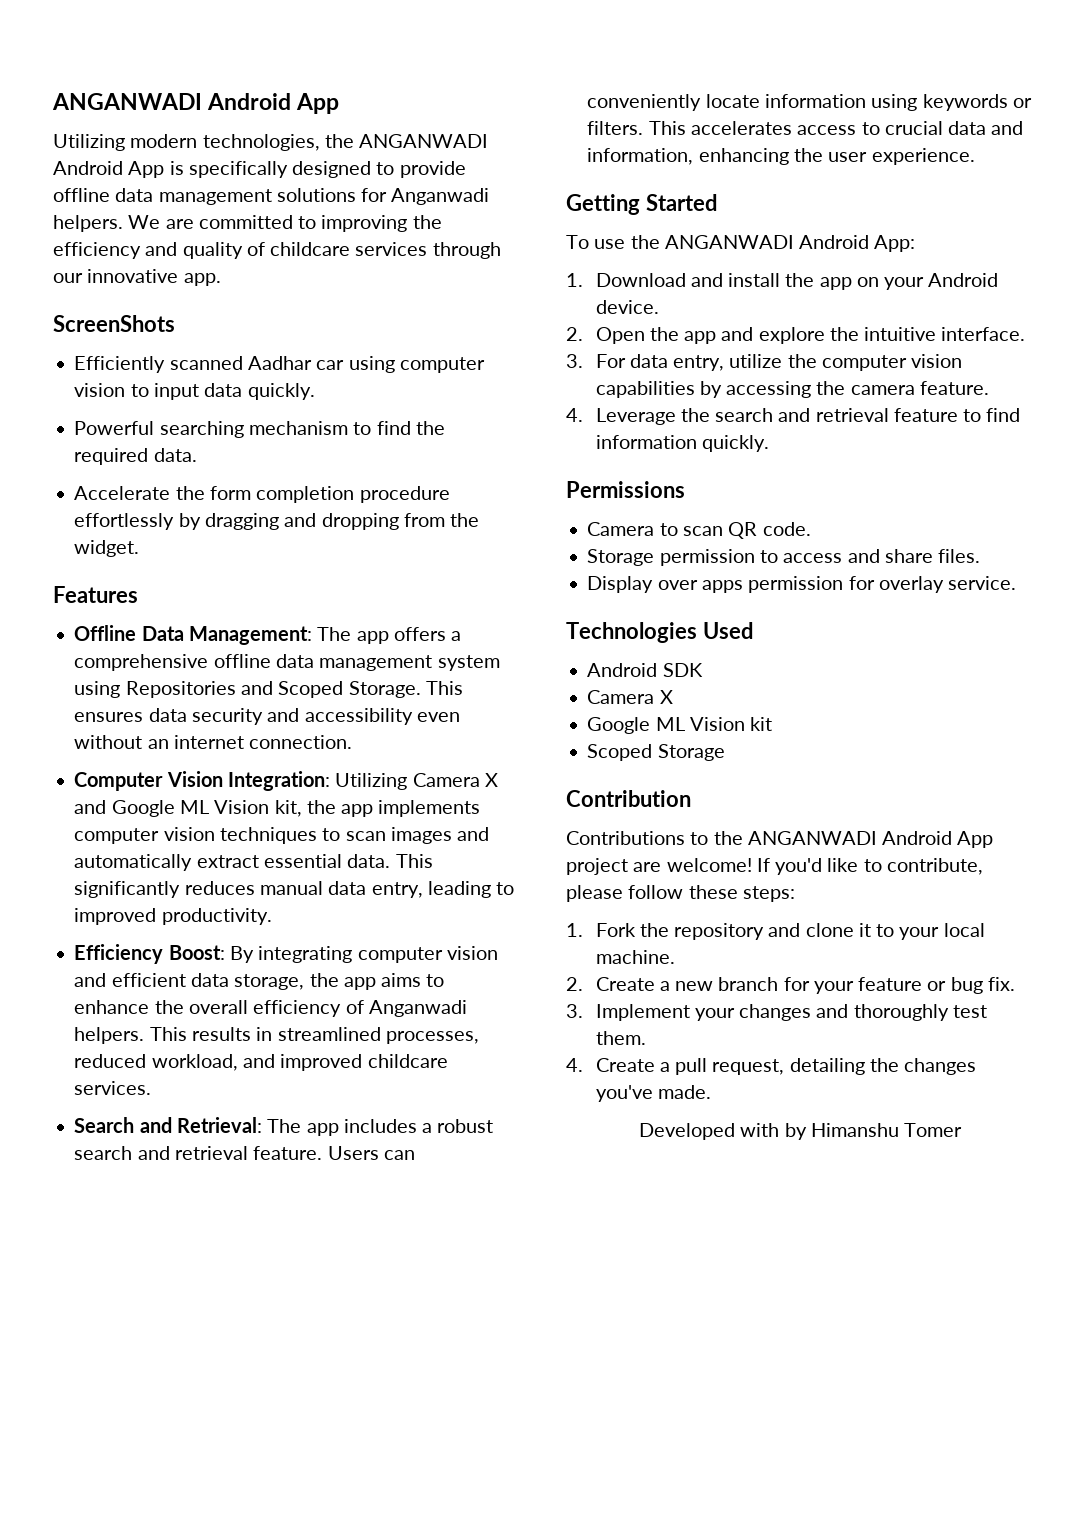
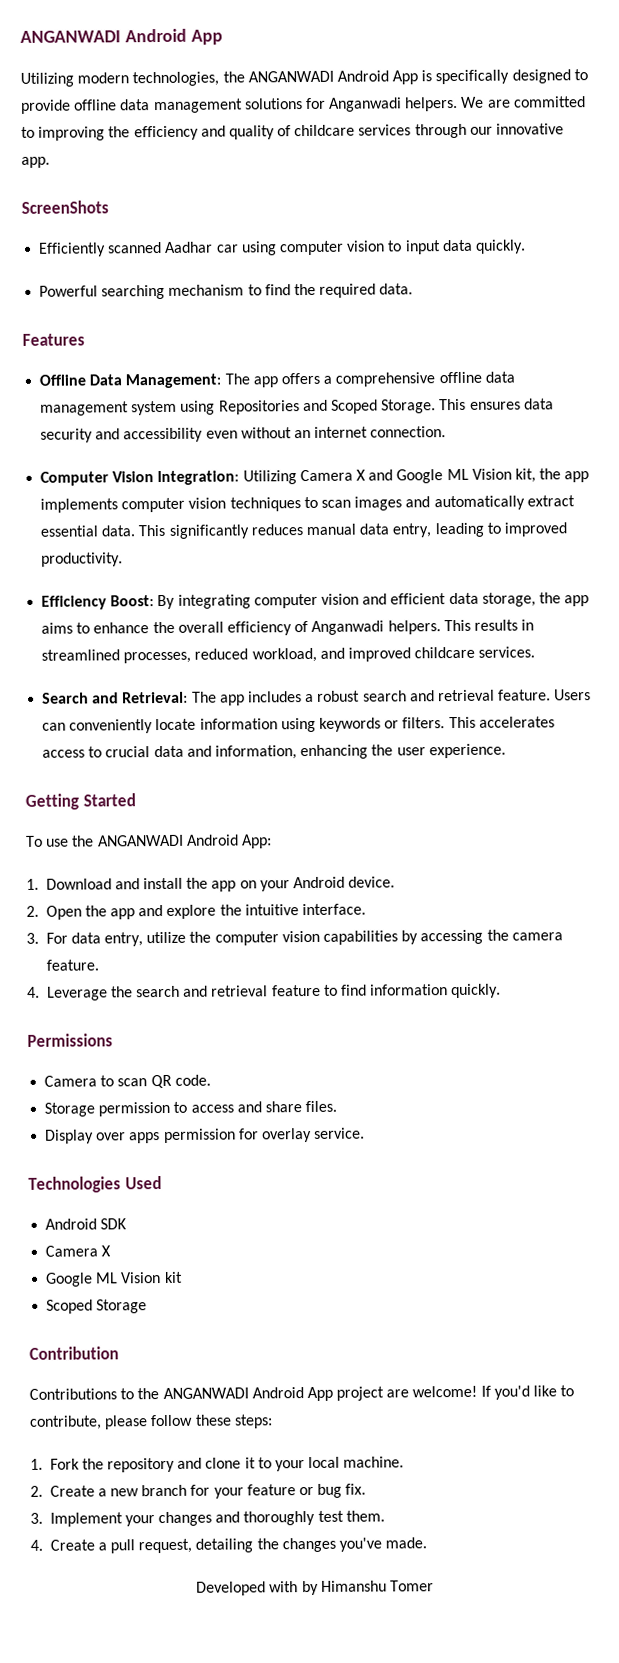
- Accelerate the form completion procedure effortlessly by dragging and dropping from the widget.

